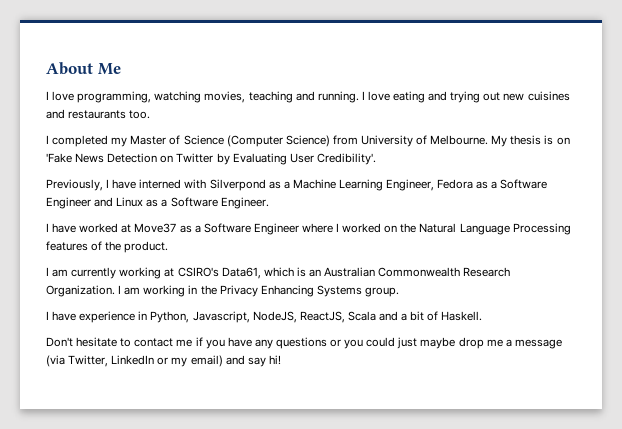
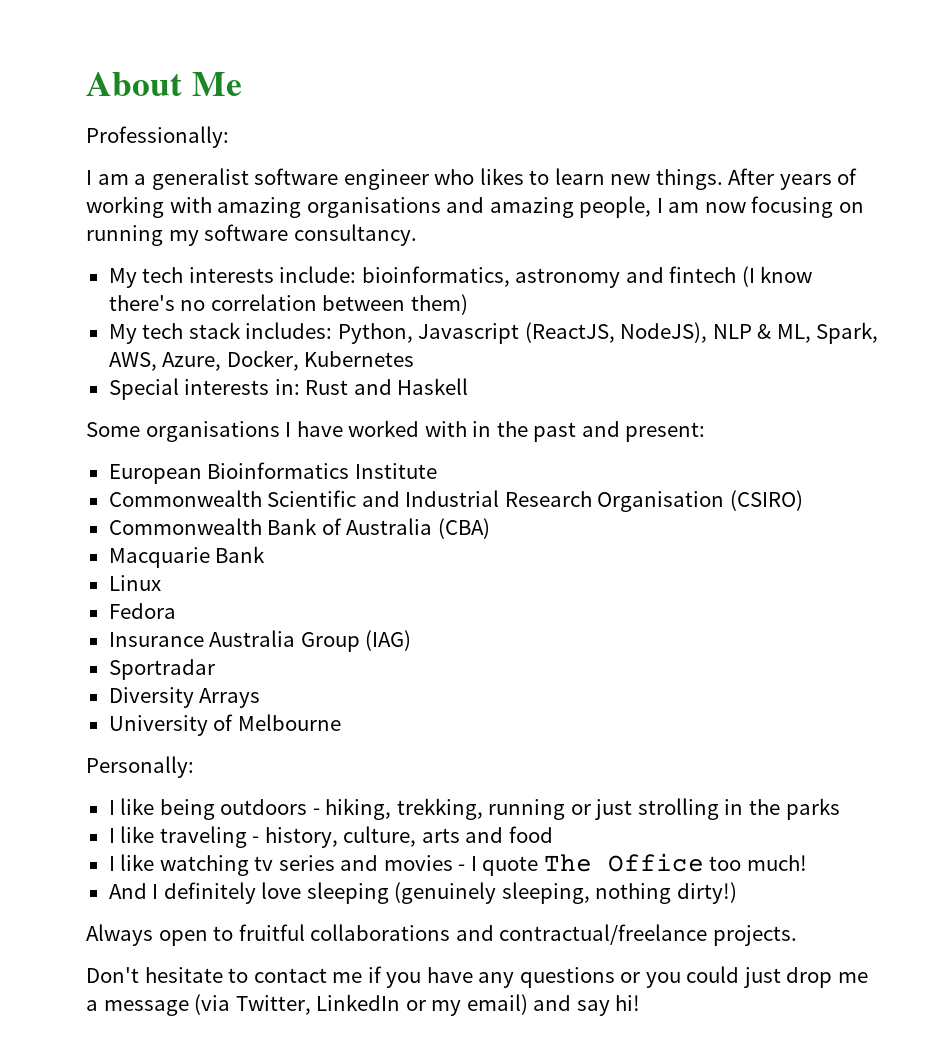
- I love programming, watching movies, teaching and running. I love eating and trying out new cuisines and restaurants too.
- I completed my Master of Science (Computer Science) from University of Melbourne. My thesis is on 'Fake News Detection on Twitter by Evaluating User Credibility'.
- Previously, I have interned with Silverpond as a Machine Learning Engineer, Fedora as a Software Engineer and Linux as a Software Engineer.
- I have worked at Move37 as a Software Engineer where I worked on the Natural Language Processing features of the product.
- I am currently working at CSIRO's Data61, which is an Australian Commonwealth Research Organization. I am working in the Privacy Enhancing Systems group.
- I have experience in Python, Javascript, NodeJS, ReactJS, Scala and a bit of Haskell.
+ Professionally:
+ I am a generalist software engineer who likes to learn new things. After years of working with amazing organisations and amazing people, I am now focusing on running my software consultancy.
+ My tech interests include: bioinformatics, astronomy and fintech (I know there's no correlation between them)
+ My tech stack includes: Python, Javascript (ReactJS, NodeJS), NLP & ML, Spark, AWS, Azure, Docker, Kubernetes
+ Special interests in: Rust and Haskell
+ Some organisations I have worked with in the past and present:
+ European Bioinformatics Institute
+ Commonwealth Scientific and Industrial Research Organisation (CSIRO)
+ Commonwealth Bank of Australia (CBA)
+ Macquarie Bank
+ Linux
+ Fedora
+ Insurance Australia Group (IAG)
+ Sportradar
+ Diversity Arrays
+ University of Melbourne
+ Personally:
+ I like being outdoors - hiking, trekking, running or just strolling in the parks
+ I like traveling - history, culture, arts and food
+ I like watching tv series and movies - I quote The Office too much!
+ And I definitely love sleeping (genuinely sleeping, nothing dirty!)
+ Always open to fruitful collaborations and contractual/freelance projects.
- Don't hesitate to contact me if you have any questions or you could just maybe drop me a message (via Twitter, LinkedIn or my email) and say hi!
+ Don't hesitate to contact me if you have any questions or you could just drop me a message (via Twitter, LinkedIn or my email) and say hi!

